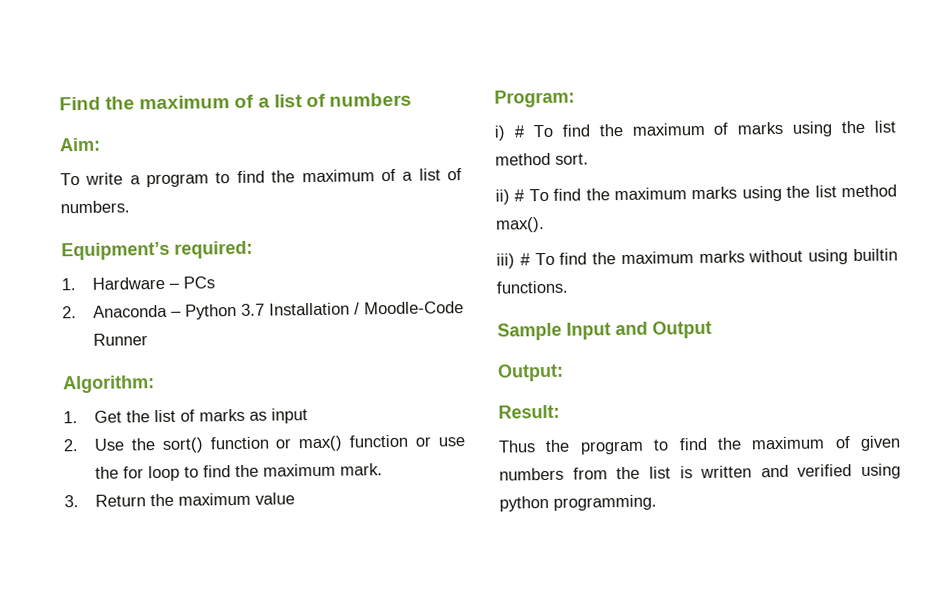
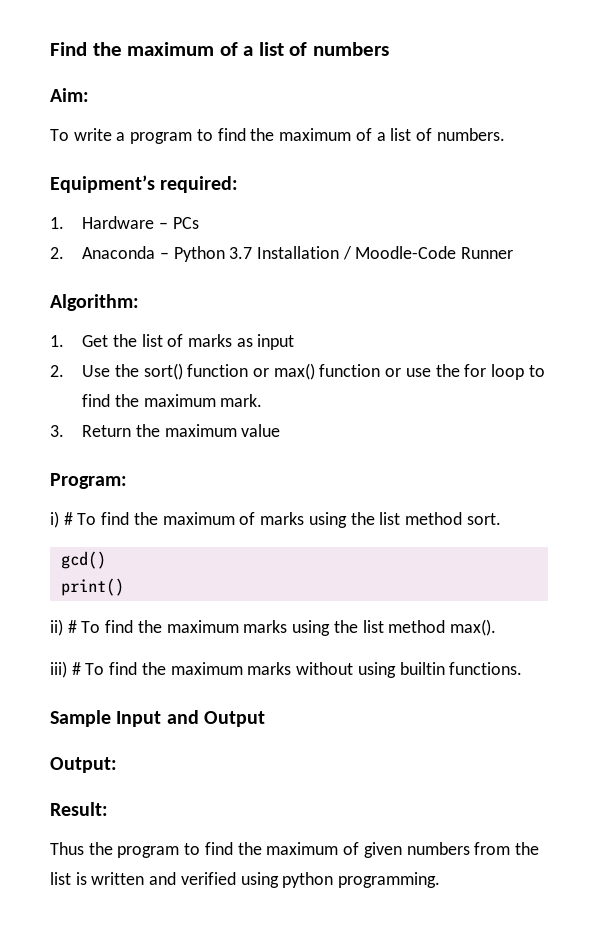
+ gcd()
+ print()

